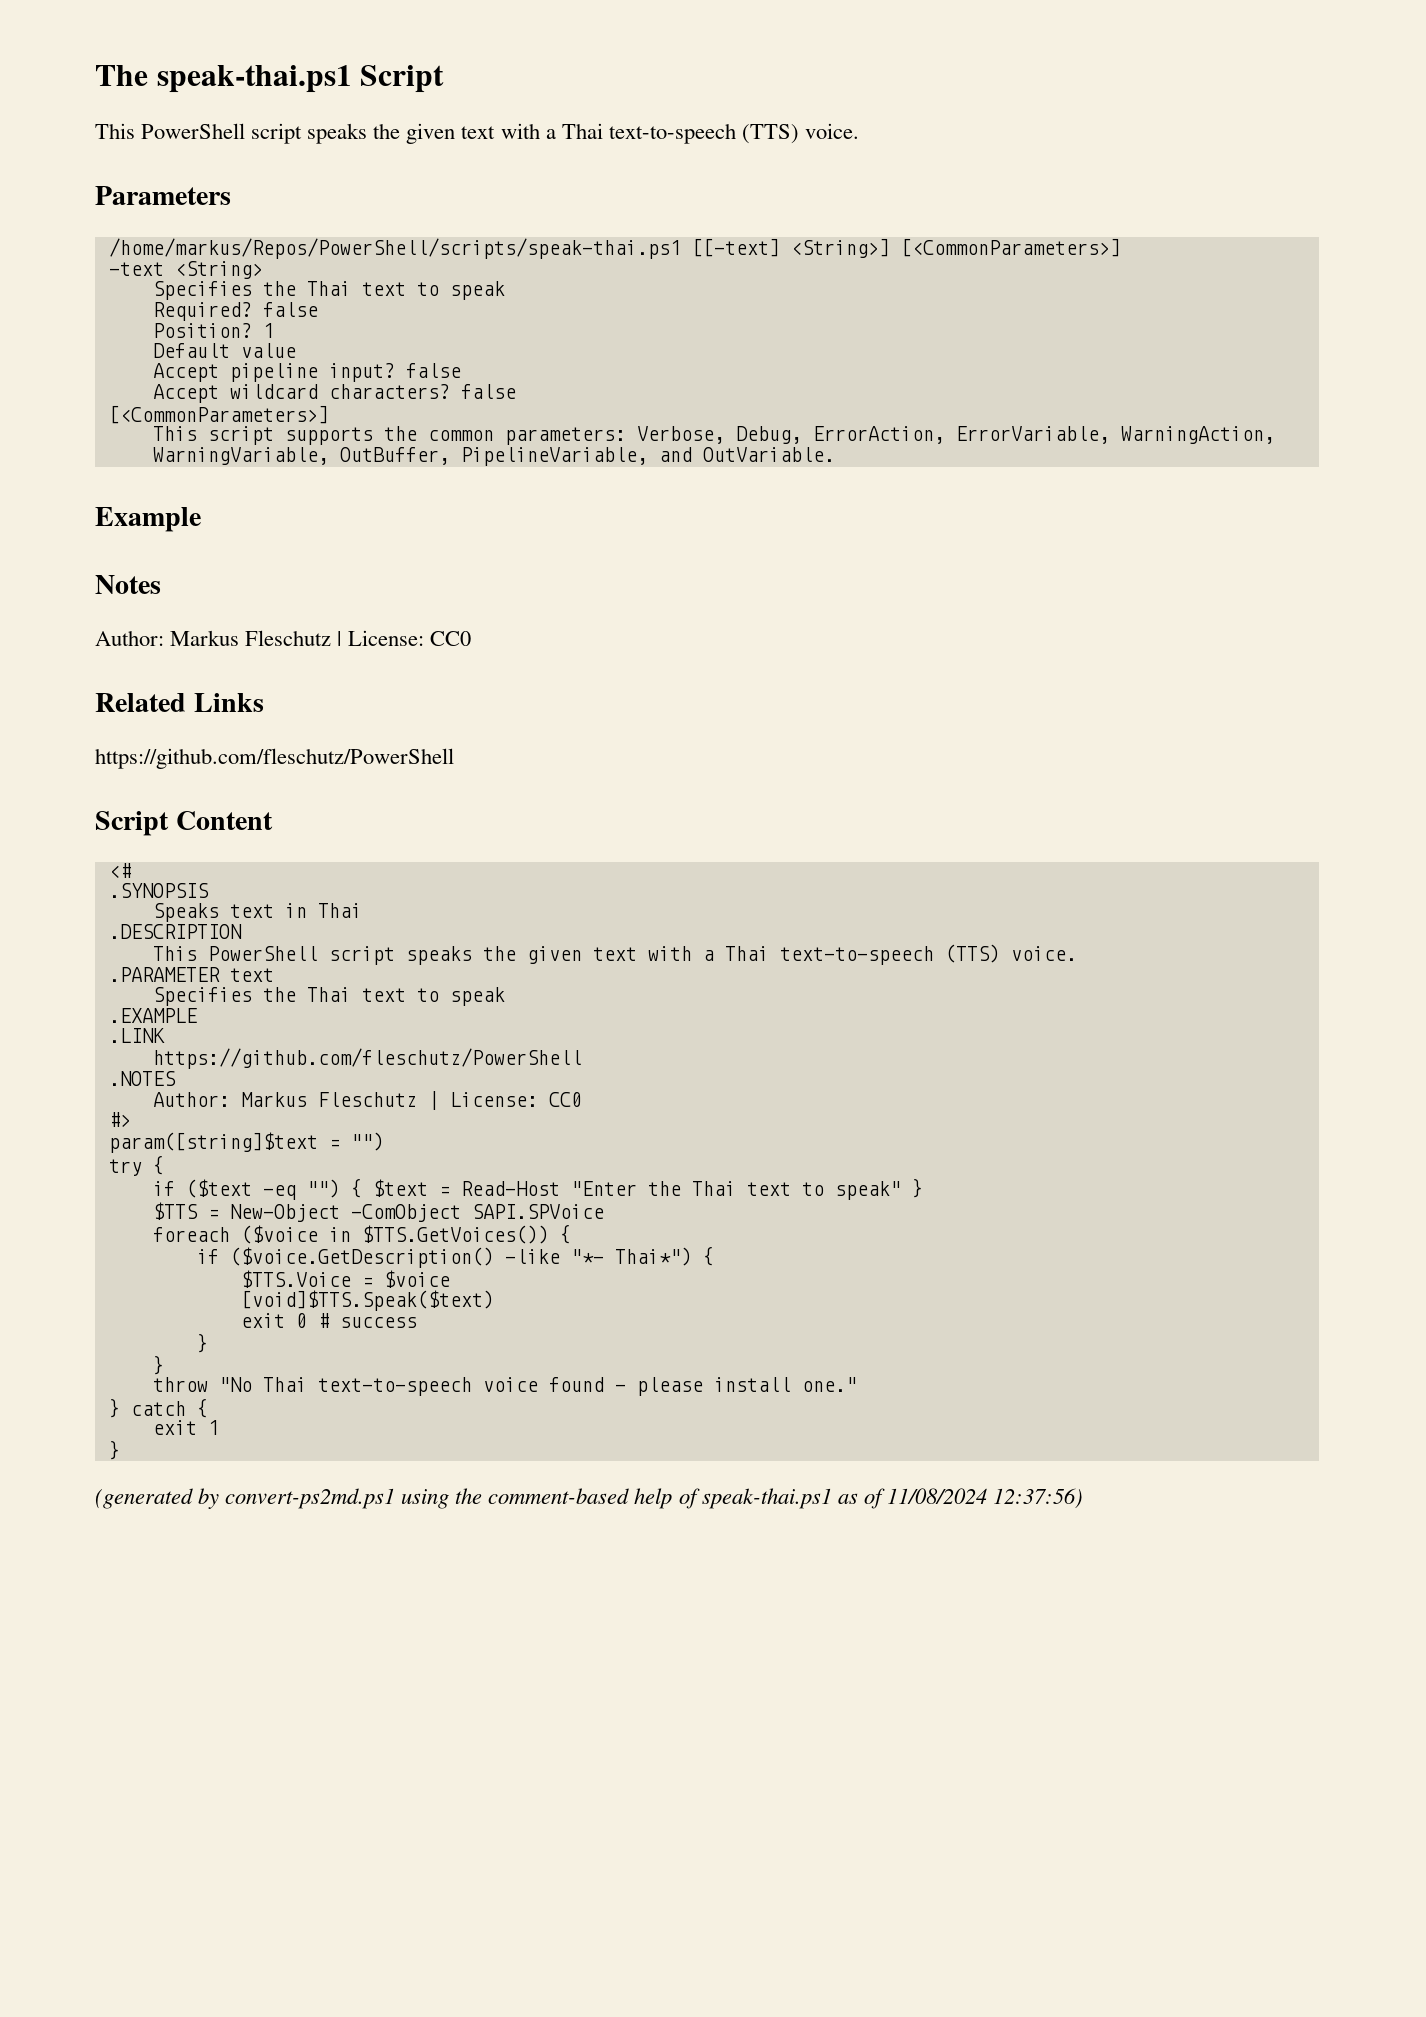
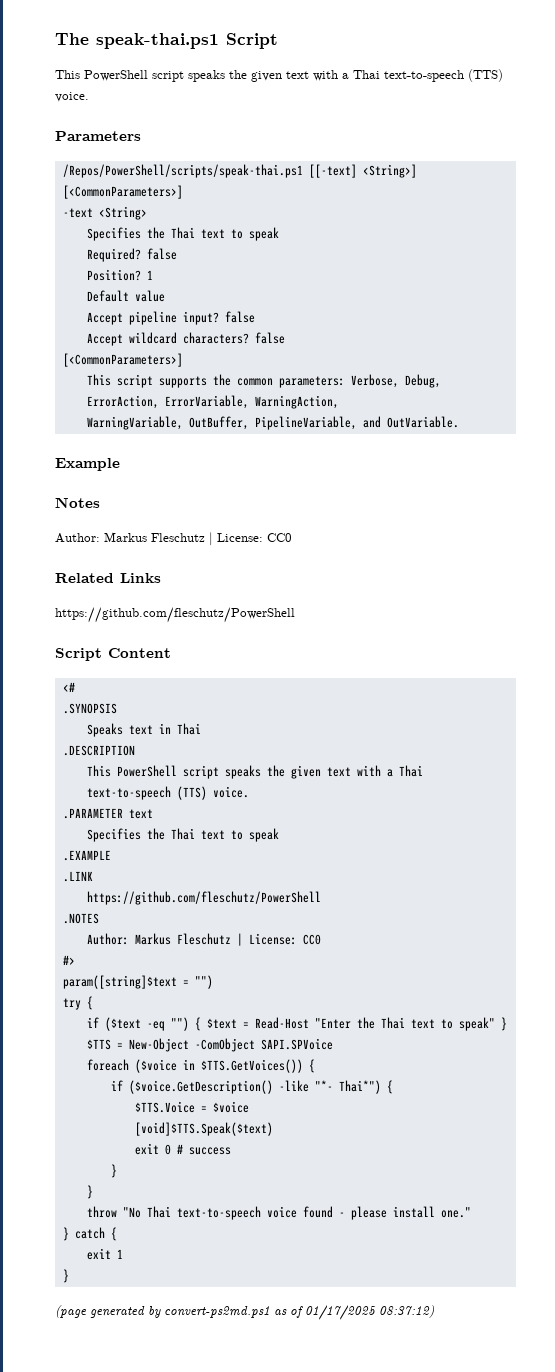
- /home/markus/Repos/PowerShell/scripts/speak-thai.ps1 [[-text] <String>] [<CommonParameters>]
+ /Repos/PowerShell/scripts/speak-thai.ps1 [[-text] <String>] [<CommonParameters>]
- (generated by convert-ps2md.ps1 using the comment-based help of speak-thai.ps1 as of 11/08/2024 12:37:56)
+ (page generated by convert-ps2md.ps1 as of 01/17/2025 08:37:12)

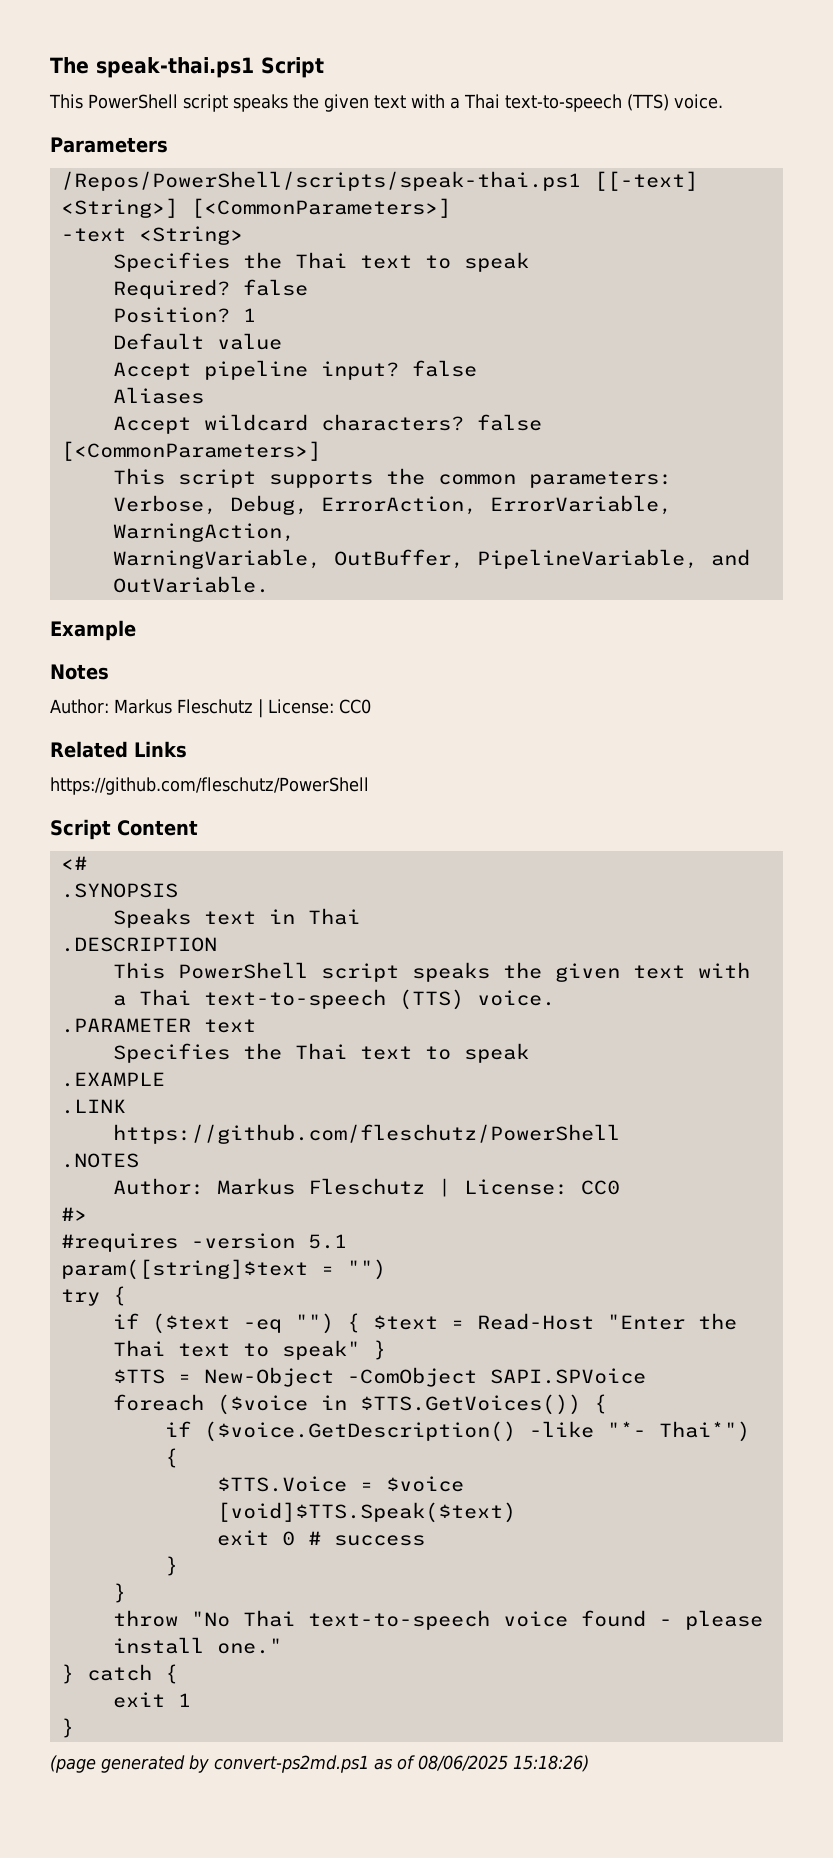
+ Aliases
+ #requires -version 5.1
- (page generated by convert-ps2md.ps1 as of 01/17/2025 08:37:12)
+ (page generated by convert-ps2md.ps1 as of 08/06/2025 15:18:26)

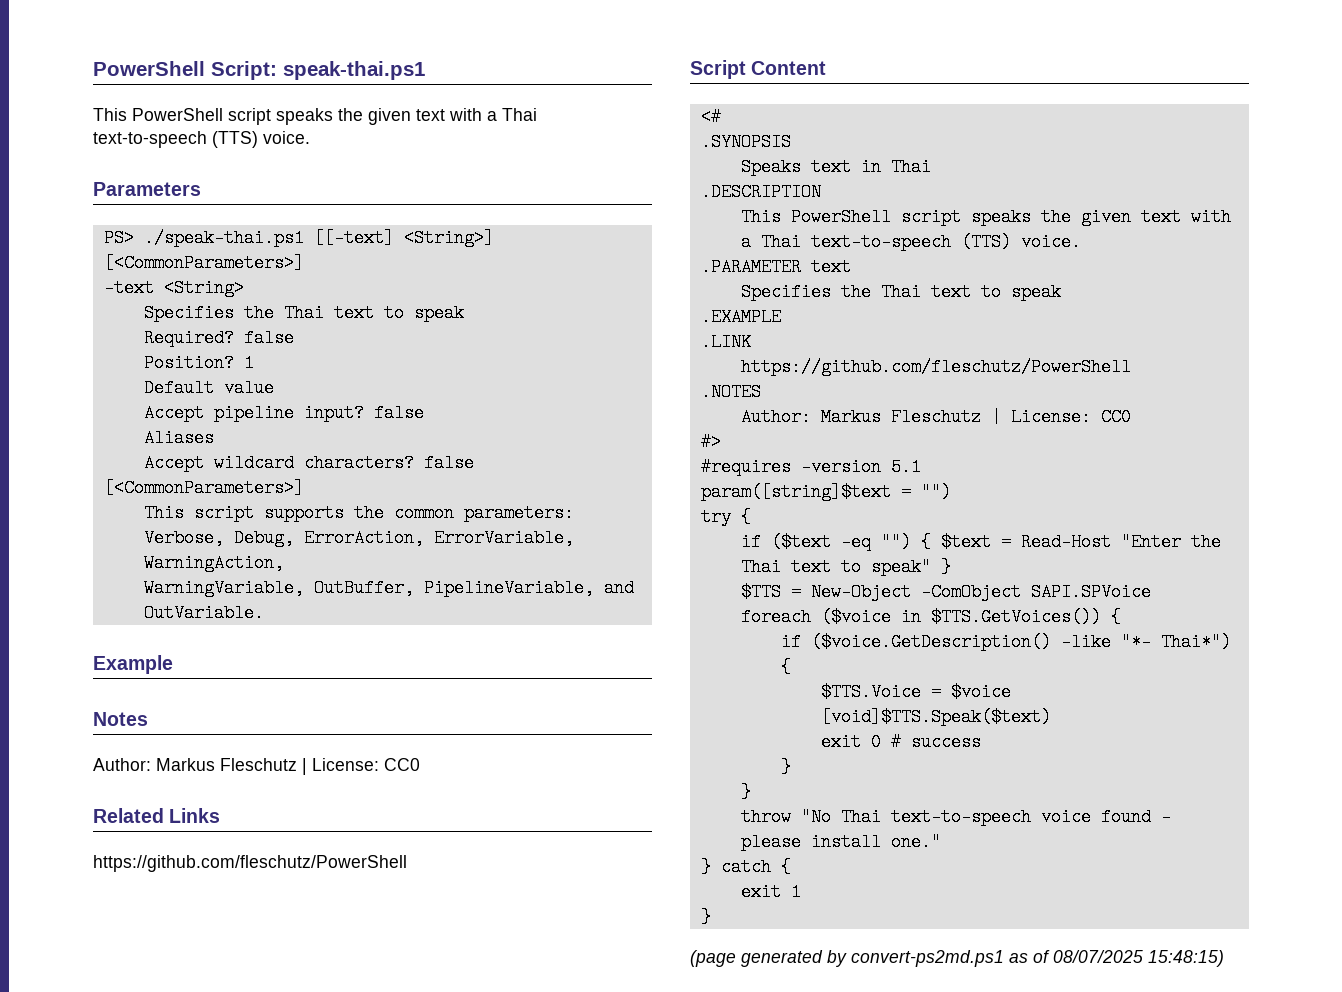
- The speak-thai.ps1 Script
+ PowerShell Script: speak-thai.ps1
- /Repos/PowerShell/scripts/speak-thai.ps1 [[-text] <String>] [<CommonParameters>]
+ PS> ./speak-thai.ps1 [[-text] <String>] [<CommonParameters>]
- (page generated by convert-ps2md.ps1 as of 08/06/2025 15:18:26)
+ (page generated by convert-ps2md.ps1 as of 08/07/2025 15:48:15)

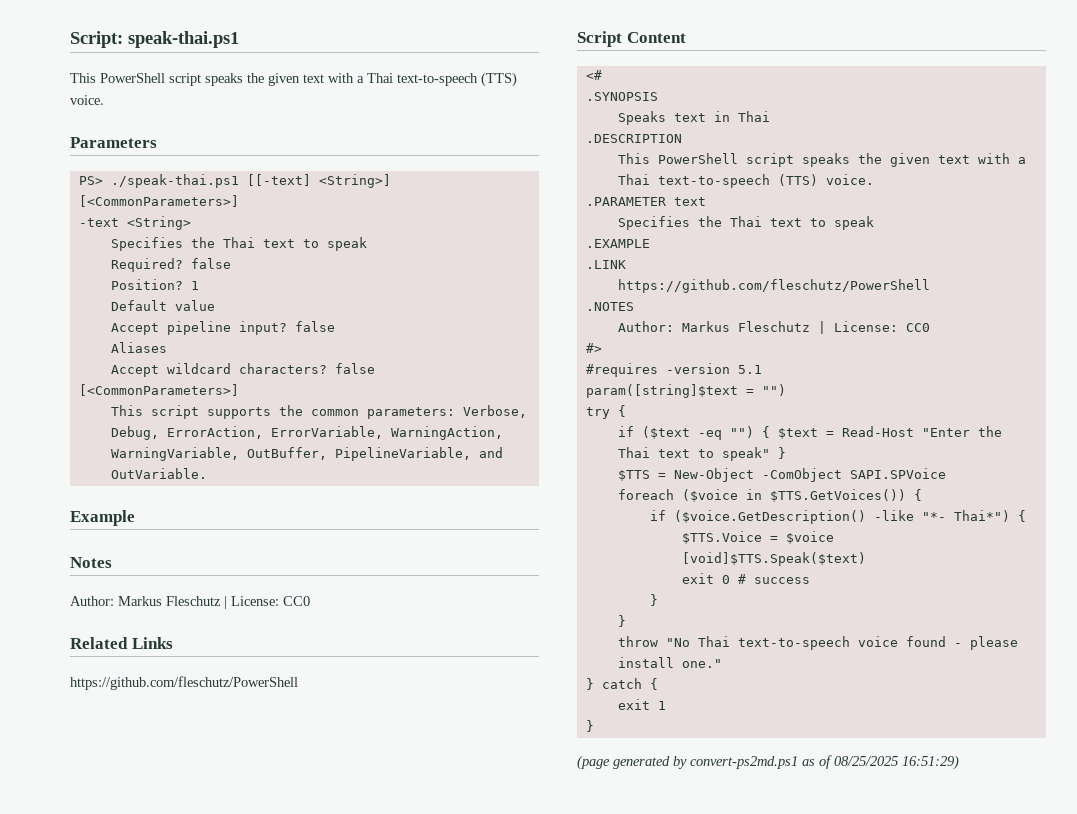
- PowerShell Script: speak-thai.ps1
+ Script: speak-thai.ps1
- (page generated by convert-ps2md.ps1 as of 08/07/2025 15:48:15)
+ (page generated by convert-ps2md.ps1 as of 08/25/2025 16:51:29)

